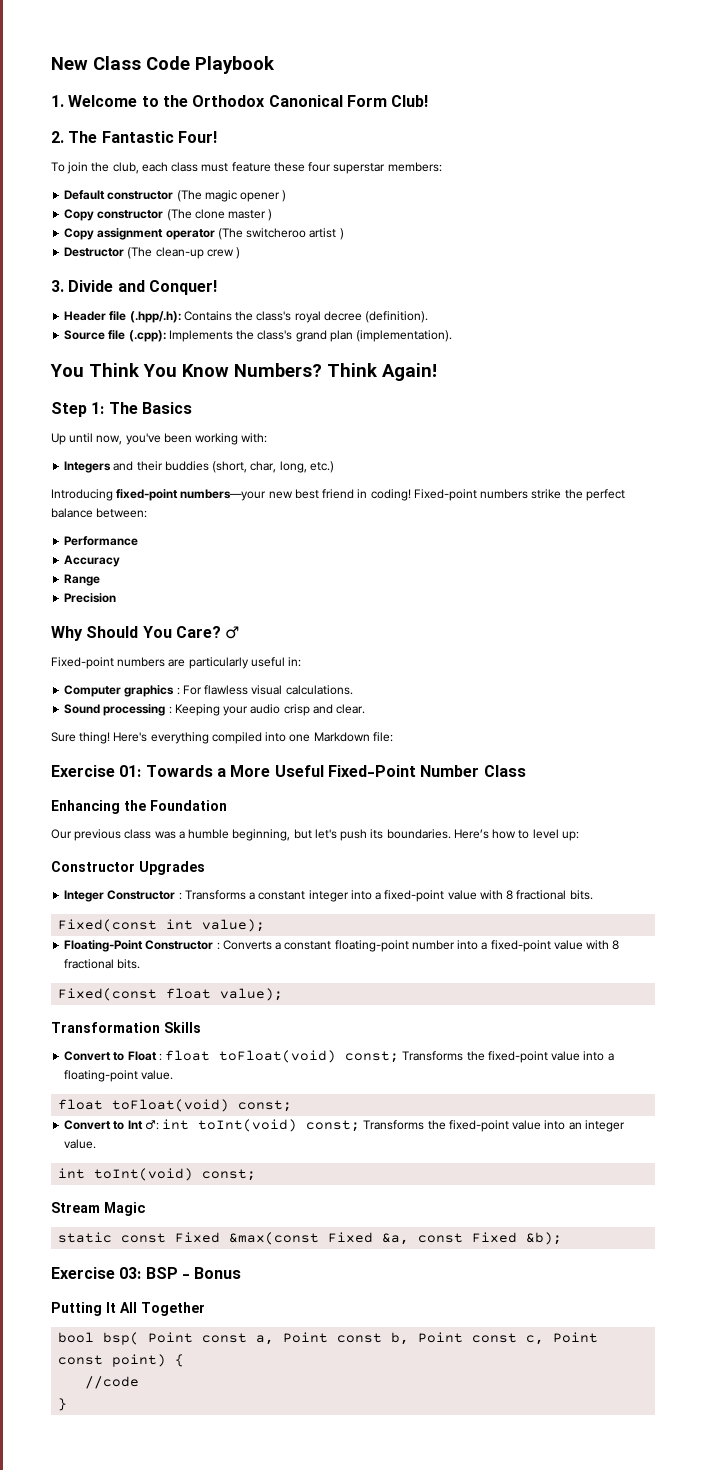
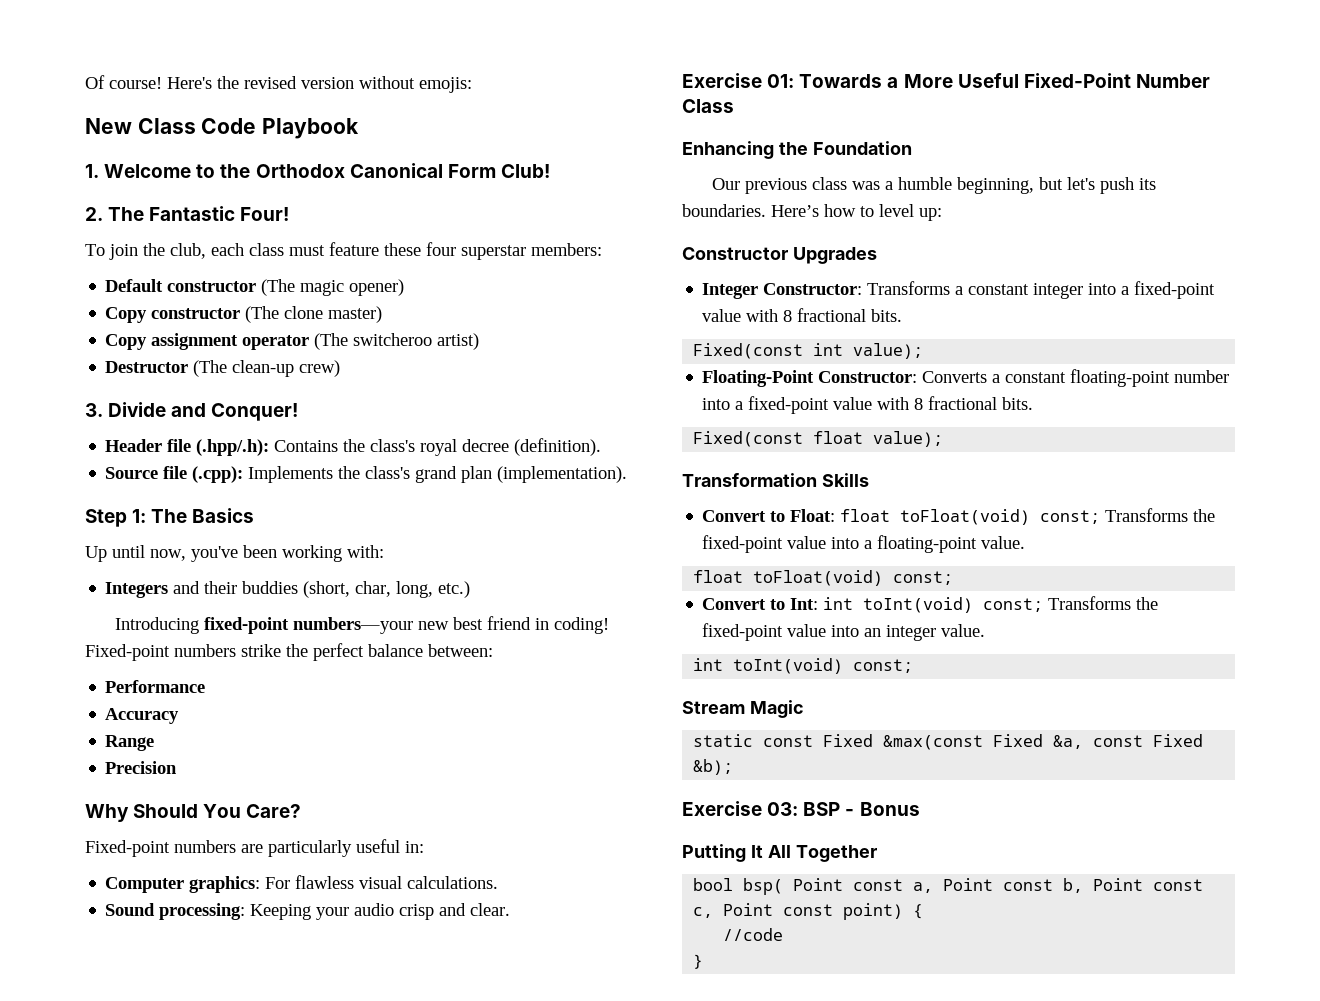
+ Of course! Here's the revised version without emojis:
- Default constructor (The magic opener )
+ Default constructor (The magic opener)
- Copy constructor (The clone master )
+ Copy constructor (The clone master)
- Copy assignment operator (The switcheroo artist )
+ Copy assignment operator (The switcheroo artist)
- Destructor (The clean-up crew )
+ Destructor (The clean-up crew)
- You Think You Know Numbers? Think Again!
- ♂
- Computer graphics : For flawless visual calculations.
+ Computer graphics: For flawless visual calculations.
- Sound processing : Keeping your audio crisp and clear.
+ Sound processing: Keeping your audio crisp and clear.
- Sure thing! Here's everything compiled into one Markdown file:
- Integer Constructor : Transforms a constant integer into a fixed-point value with 8 fractional bits.
+ Integer Constructor: Transforms a constant integer into a fixed-point value with 8 fractional bits.
- Floating-Point Constructor : Converts a constant floating-point number into a fixed-point value with 8 fractional bits.
+ Floating-Point Constructor: Converts a constant floating-point number into a fixed-point value with 8 fractional bits.
- Convert to Float : float toFloat(void) const; Transforms the fixed-point value into a floating-point value.
+ Convert to Float: float toFloat(void) const; Transforms the fixed-point value into a floating-point value.
- Convert to Int ♂: int toInt(void) const; Transforms the fixed-point value into an integer value.
+ Convert to Int: int toInt(void) const; Transforms the fixed-point value into an integer value.

